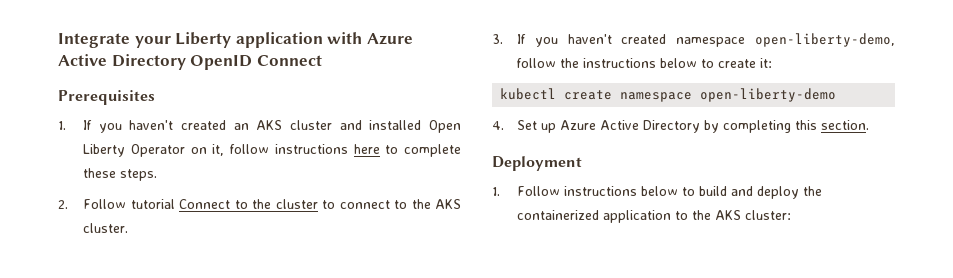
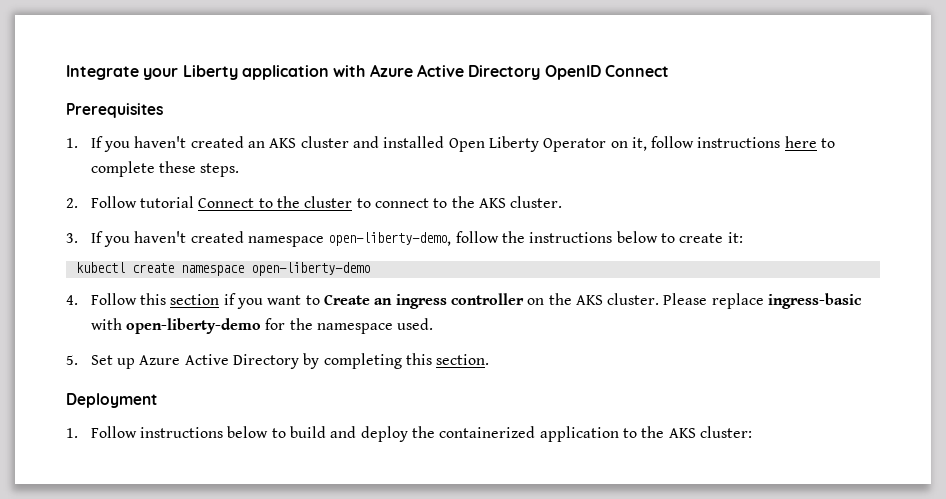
- 4. Set up Azure Active Directory by completing this section.
+ 4. Follow this section if you want to Create an ingress controller on the AKS cluster. Please replace ingress-basic with open-liberty-demo for the namespace used.
+ 5. Set up Azure Active Directory by completing this section.

